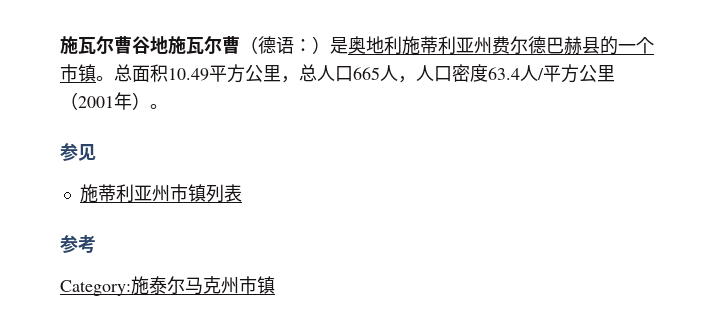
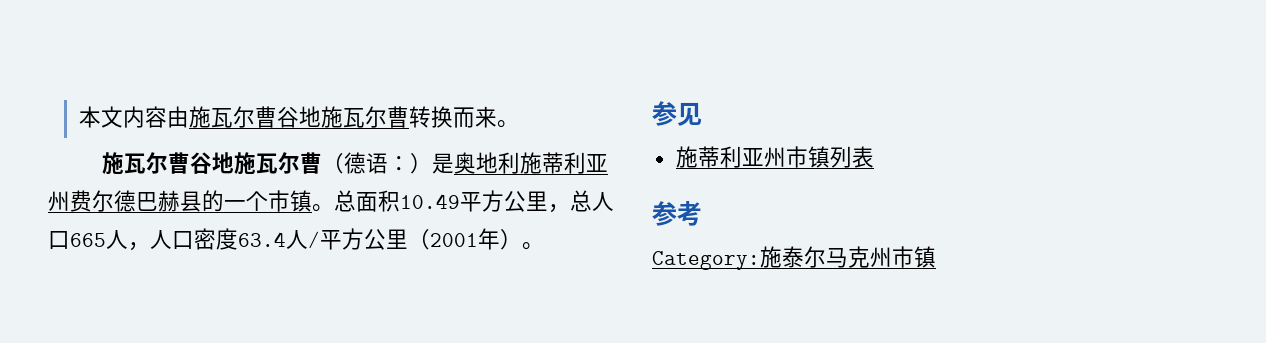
+ 本文内容由施瓦尔曹谷地施瓦尔曹转换而来。

